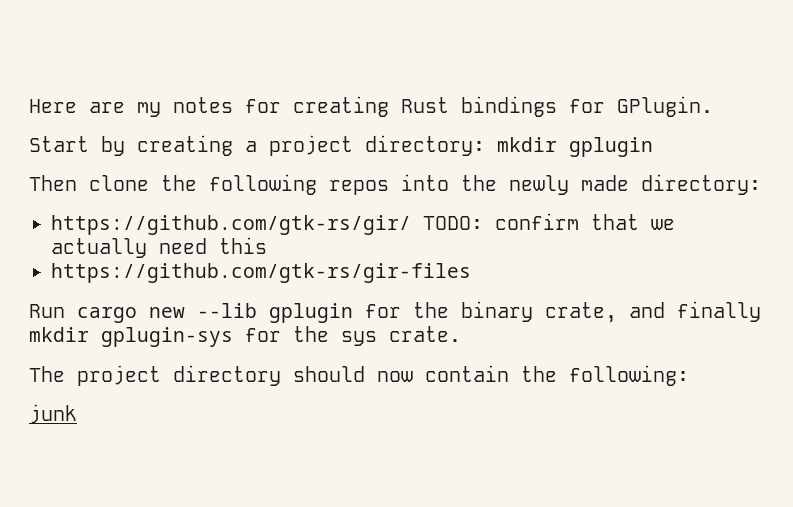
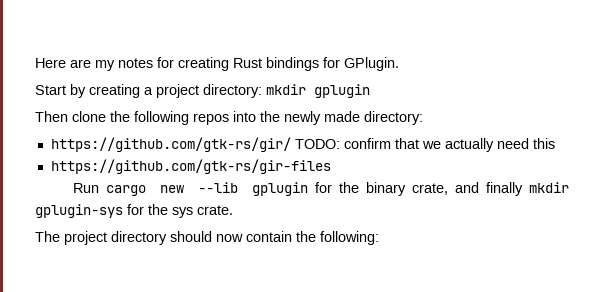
- junk

